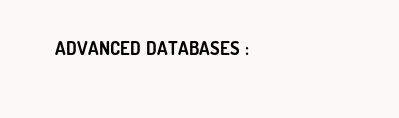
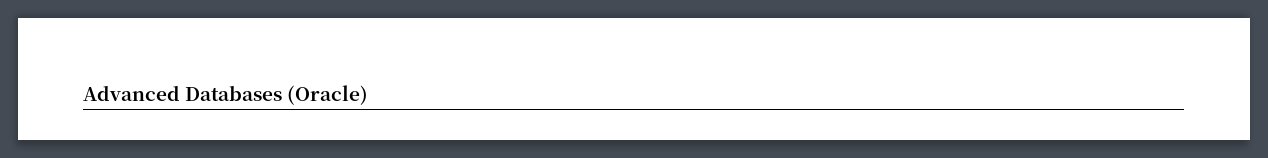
- ADVANCED DATABASES :
+ Advanced Databases (Oracle)

